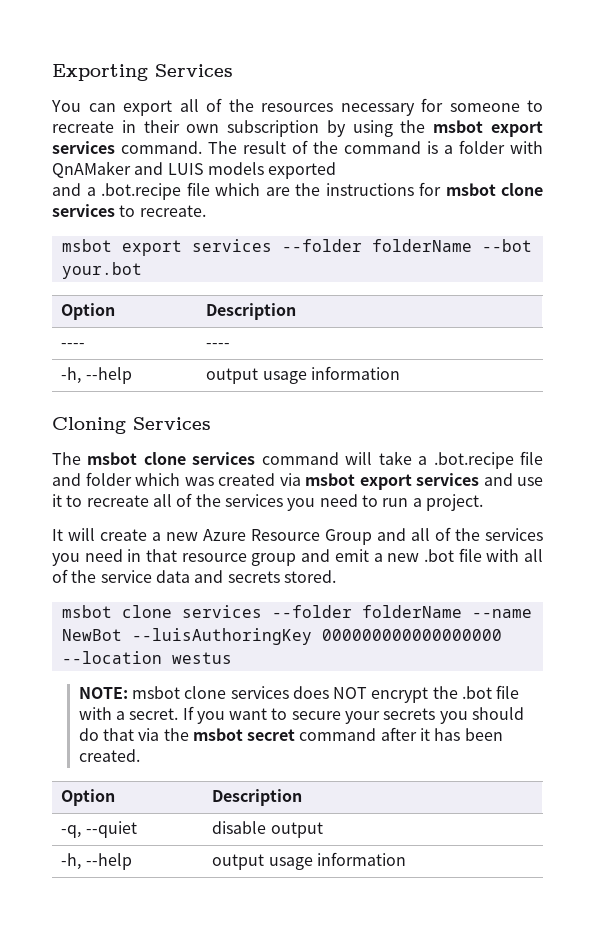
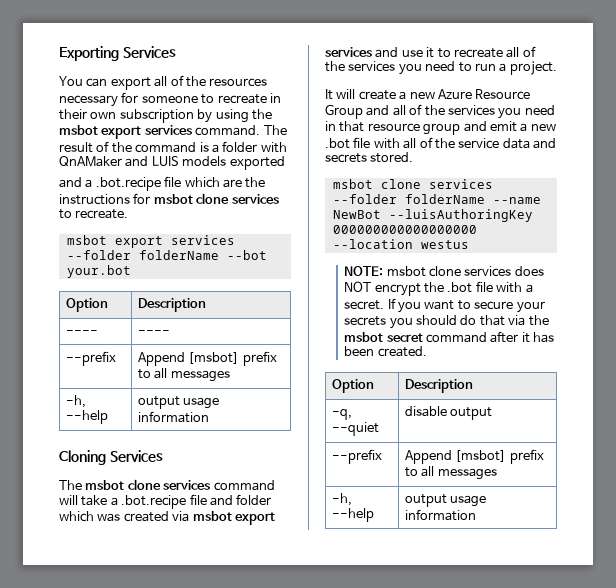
  ---- | ----
+ --prefix | Append [msbot] prefix to all messages
  -q, --quiet | disable output
+ --prefix | Append [msbot] prefix to all messages

